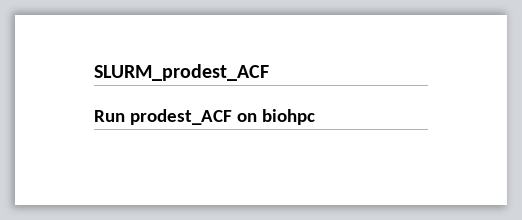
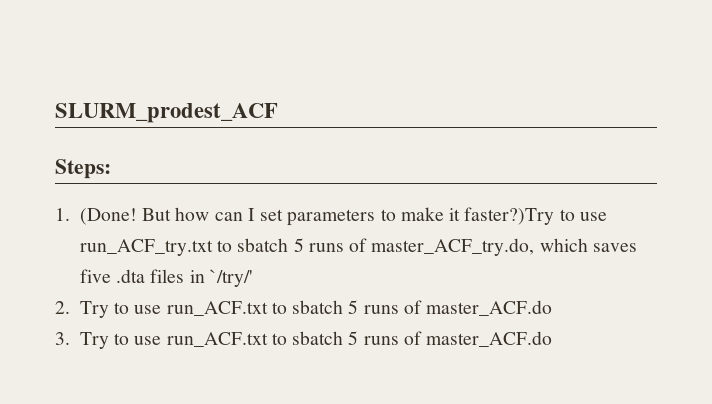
- Run prodest_ACF on biohpc
+ Steps:
+ 1. (Done! But how can I set parameters to make it faster?)Try to use run_ACF_try.txt to sbatch 5 runs of master_ACF_try.do, which saves five .dta files in `/try/'
+ 2. Try to use run_ACF.txt to sbatch 5 runs of master_ACF.do
+ 3. Try to use run_ACF.txt to sbatch 5 runs of master_ACF.do

